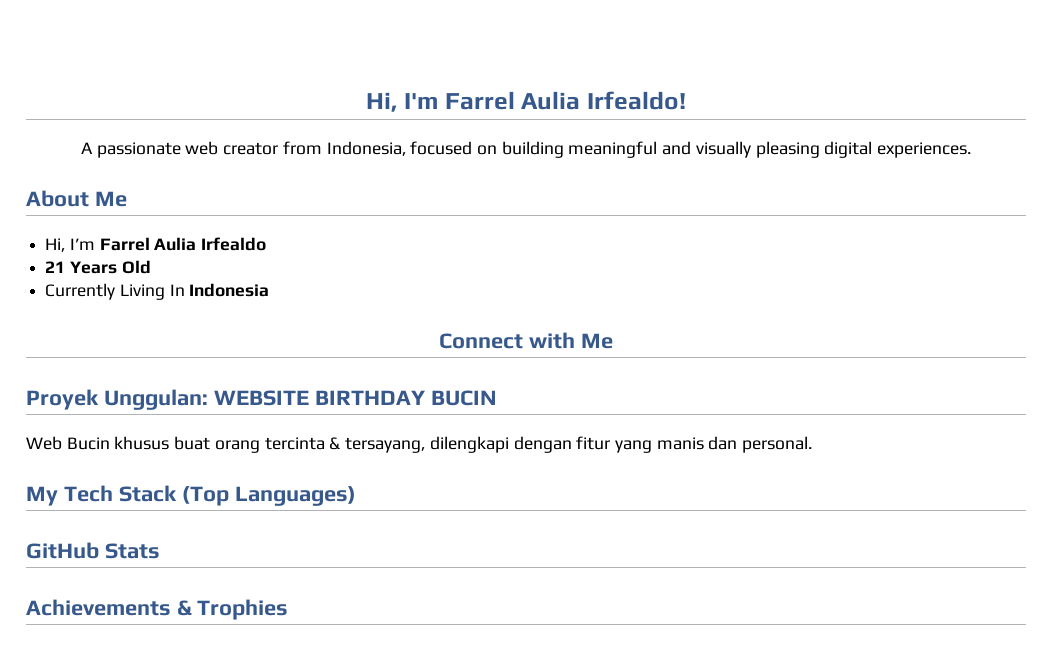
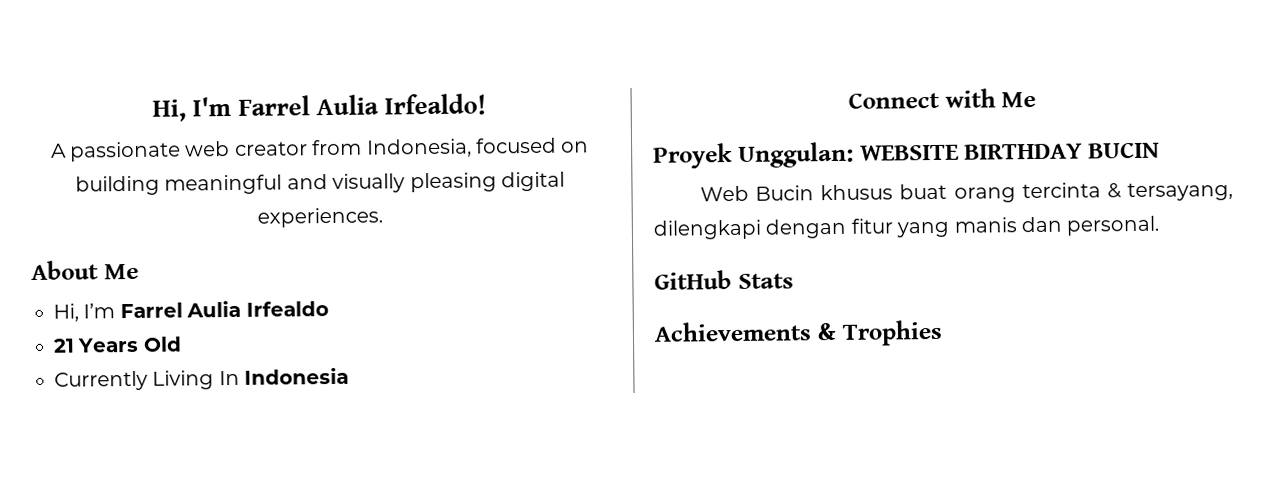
- My Tech Stack (Top Languages)

